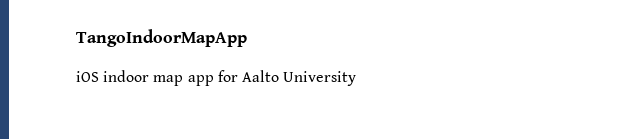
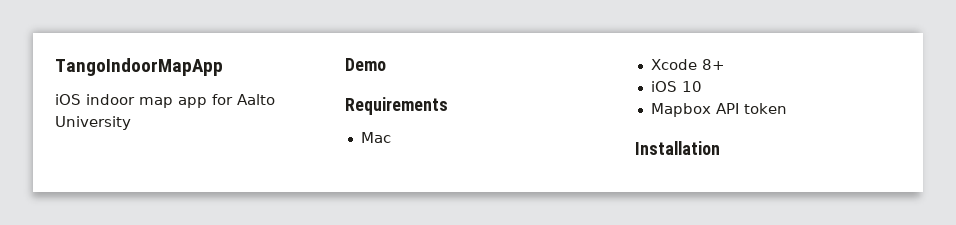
+ Demo
+ Requirements
+ Mac
+ Xcode 8+
+ iOS 10
+ Mapbox API token
+ Installation

